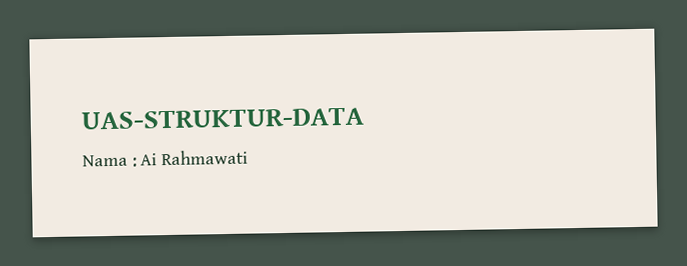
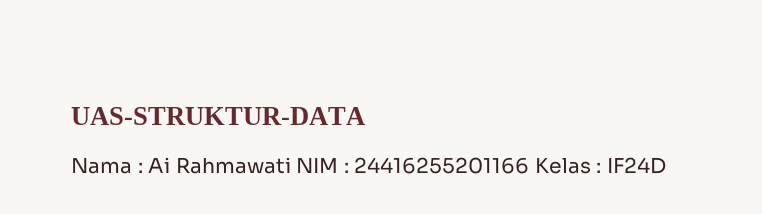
- Nama : Ai Rahmawati
+ Nama : Ai Rahmawati NIM : 24416255201166 Kelas : IF24D

